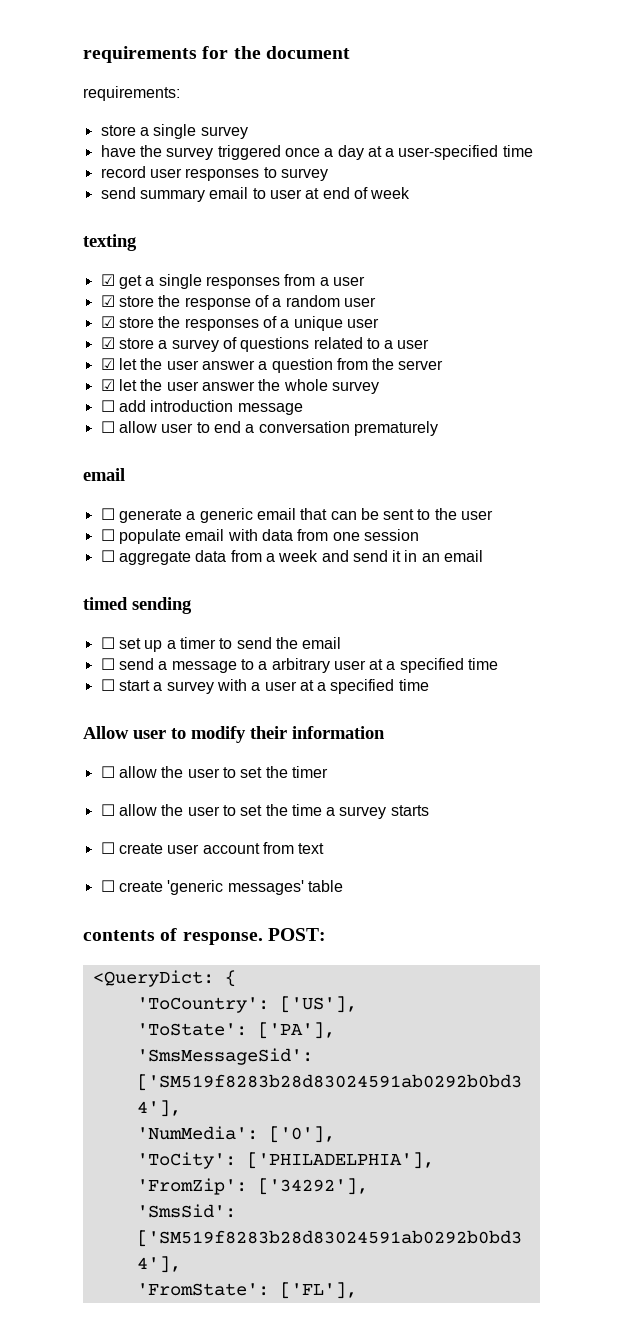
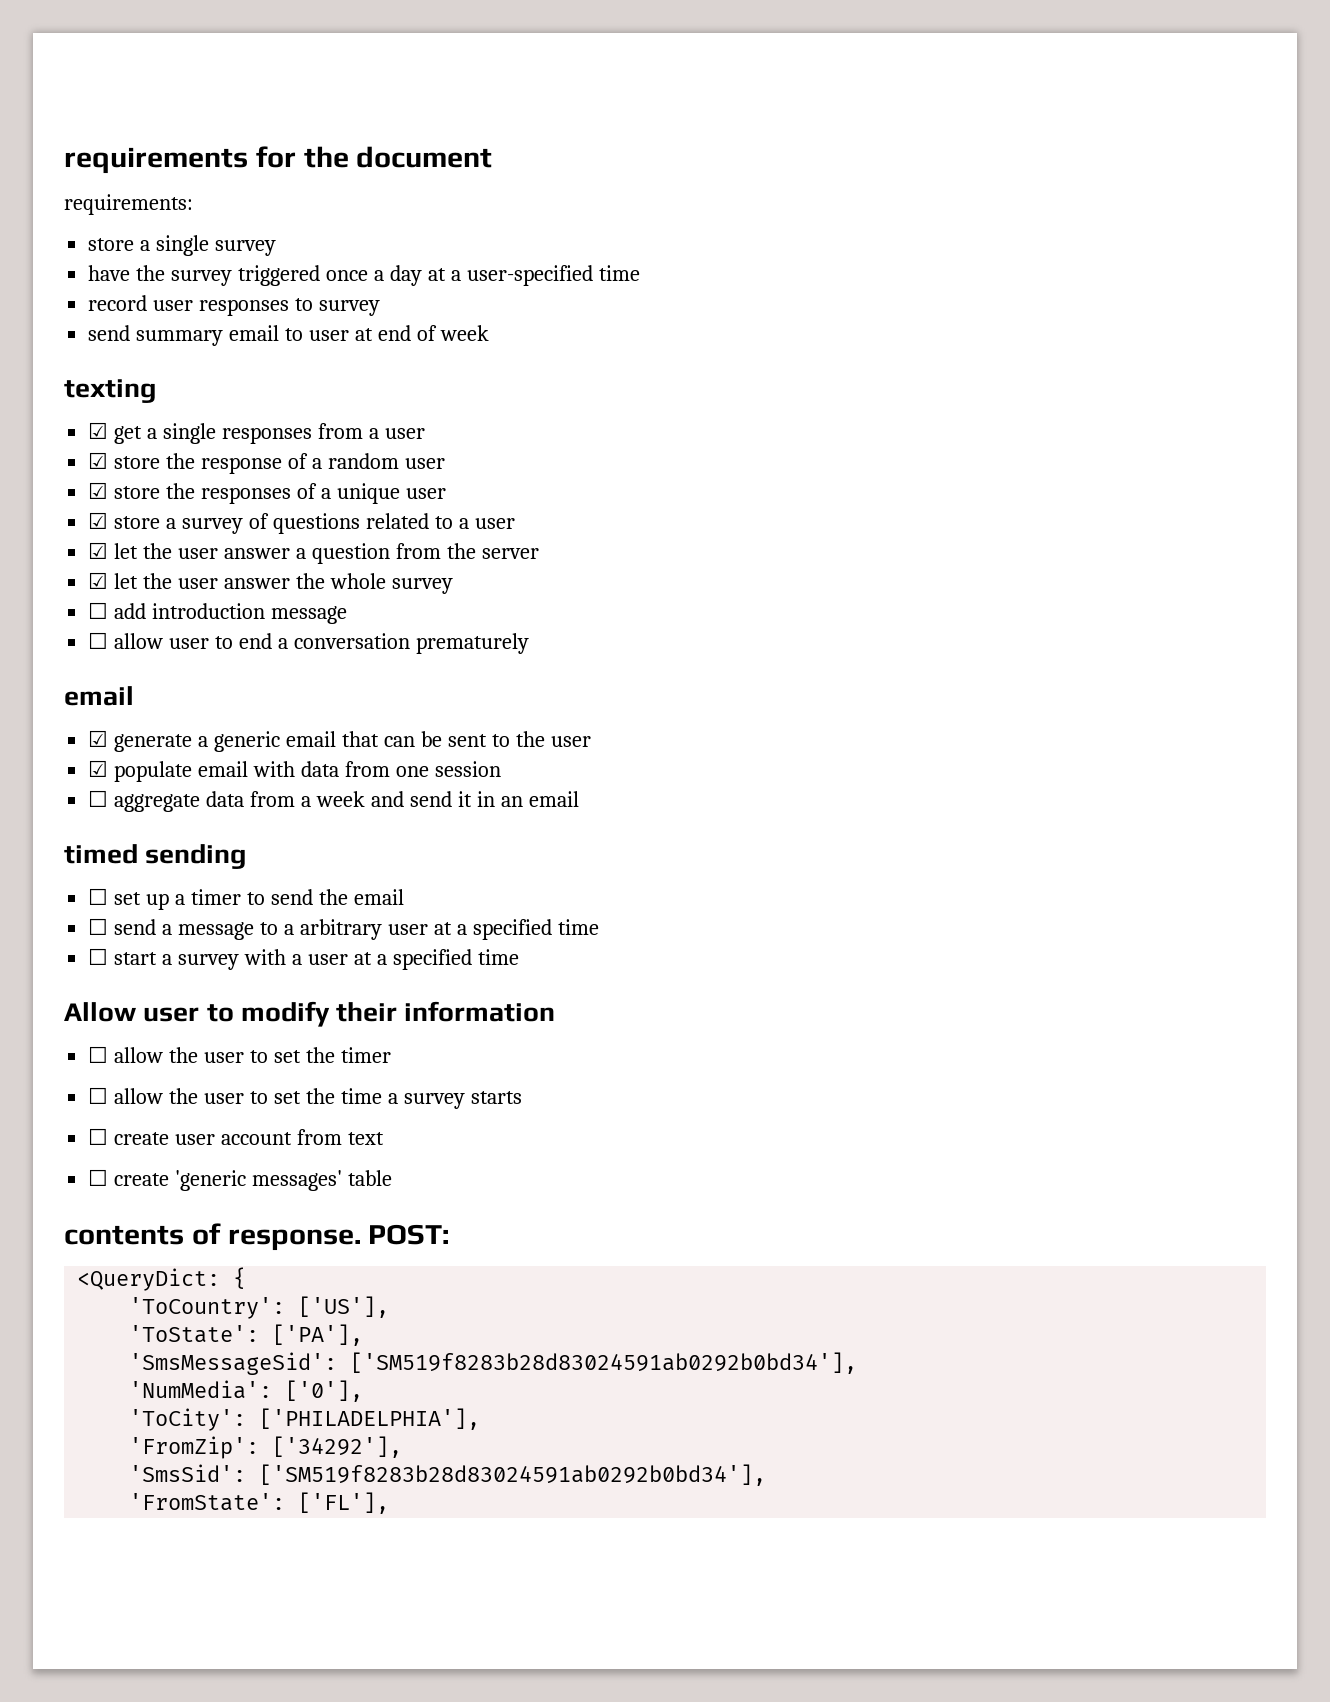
- ☐ generate a generic email that can be sent to the user
+ ☑ generate a generic email that can be sent to the user
- ☐ populate email with data from one session
+ ☑ populate email with data from one session

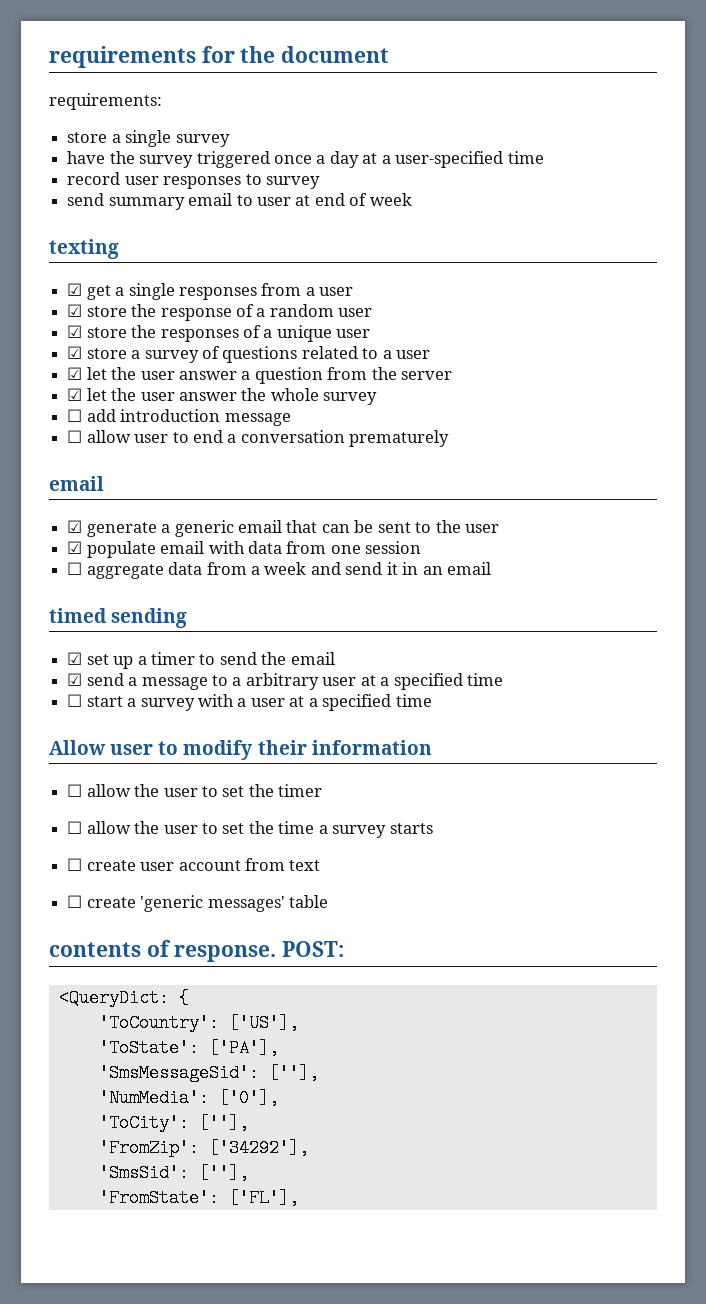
- ☐ set up a timer to send the email
+ ☑ set up a timer to send the email
- ☐ send a message to a arbitrary user at a specified time
+ ☑ send a message to a arbitrary user at a specified time
- 'SmsMessageSid': ['SM519f8283b28d83024591ab0292b0bd34'],
+ 'SmsMessageSid': [''],
- 'ToCity': ['PHILADELPHIA'],
+ 'ToCity': [''],
- 'SmsSid': ['SM519f8283b28d83024591ab0292b0bd34'],
+ 'SmsSid': [''],

